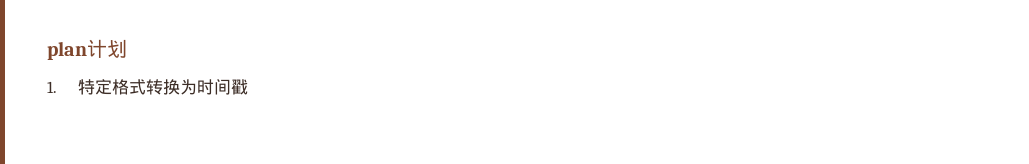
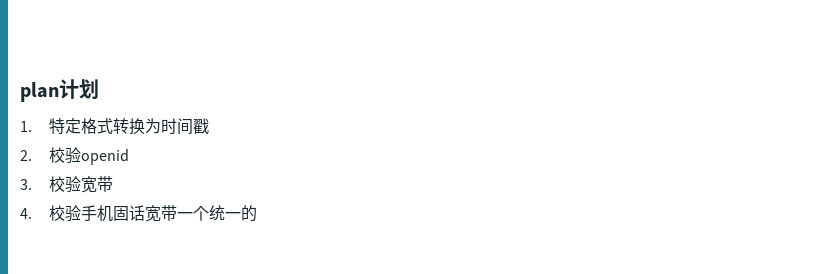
+ 2.校验openid
+ 3.校验宽带
+ 4.校验手机固话宽带一个统一的

